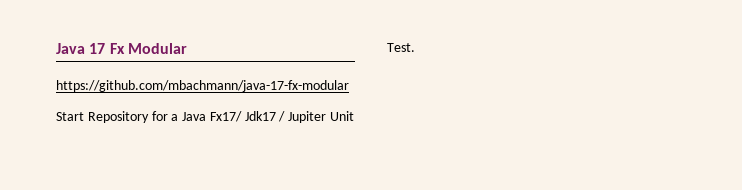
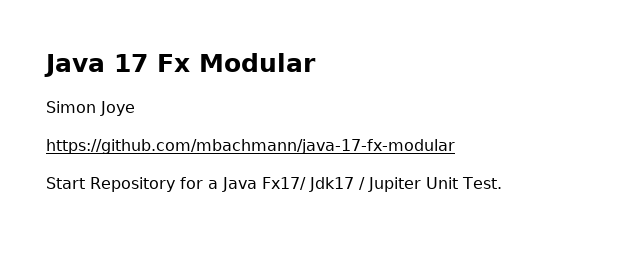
+ Simon Joye

